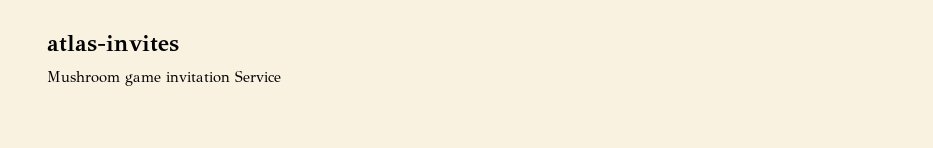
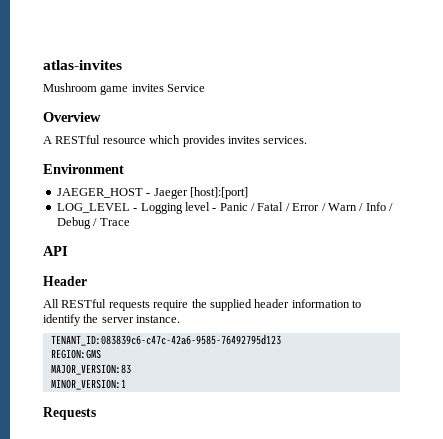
- Mushroom game invitation Service
+ Mushroom game invites Service
+ Overview
+ A RESTful resource which provides invites services.
+ Environment
+ JAEGER_HOST - Jaeger [host]:[port]
+ LOG_LEVEL - Logging level - Panic / Fatal / Error / Warn / Info / Debug / Trace
+ API
+ Header
+ All RESTful requests require the supplied header information to identify the server instance.
+ TENANT_ID:083839c6-c47c-42a6-9585-76492795d123
+ REGION:GMS
+ MAJOR_VERSION:83
+ MINOR_VERSION:1
+ Requests

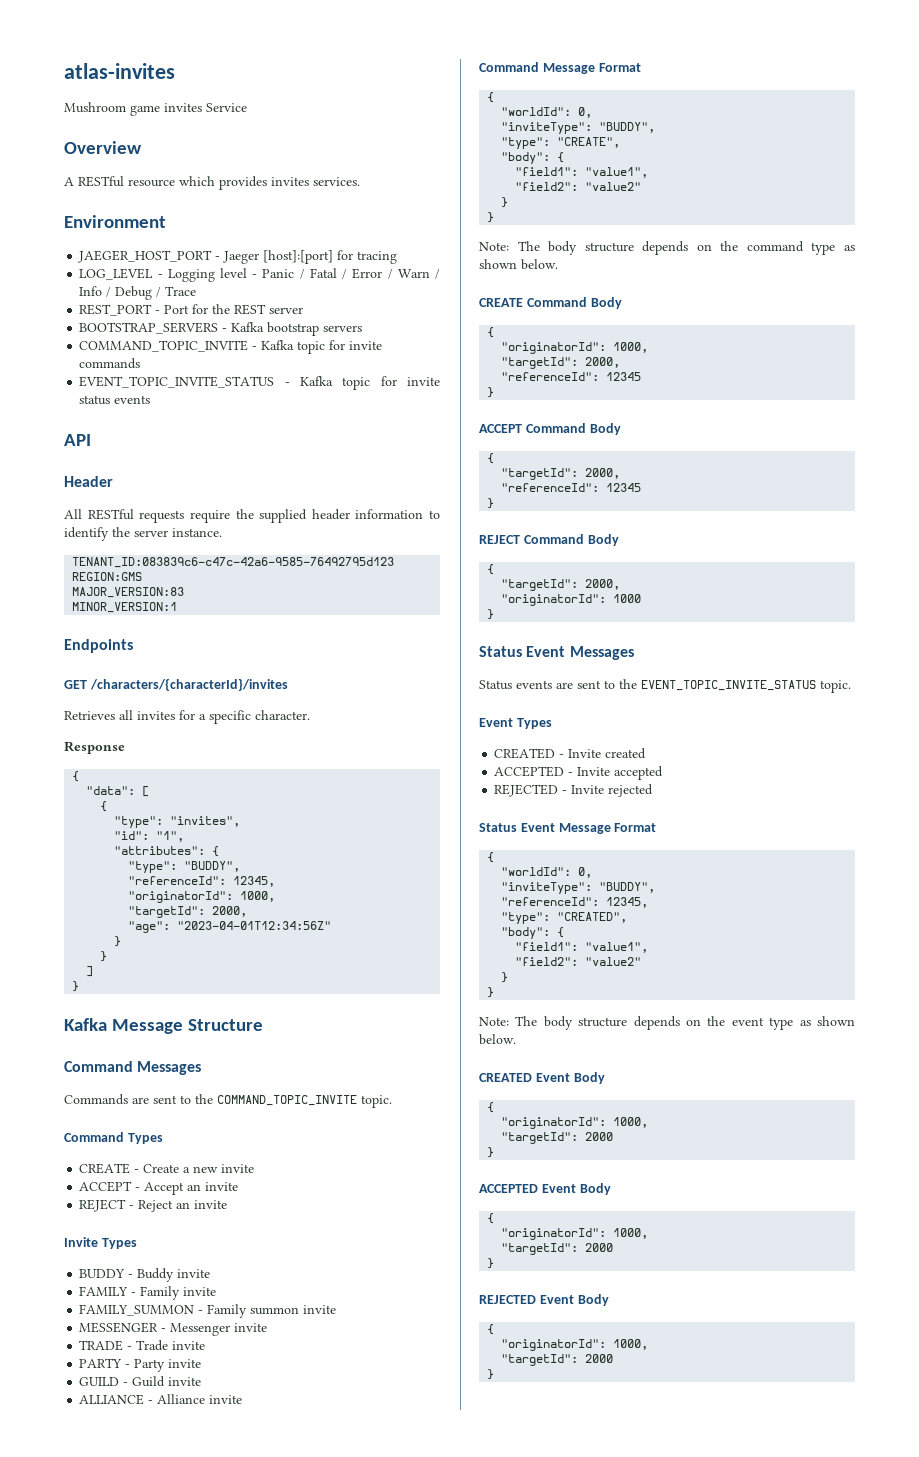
- JAEGER_HOST - Jaeger [host]:[port]
+ JAEGER_HOST_PORT - Jaeger [host]:[port] for tracing
+ REST_PORT - Port for the REST server
+ BOOTSTRAP_SERVERS - Kafka bootstrap servers
+ COMMAND_TOPIC_INVITE - Kafka topic for invite commands
+ EVENT_TOPIC_INVITE_STATUS - Kafka topic for invite status events
- Requests
+ Endpoints
+ GET /characters/{characterId}/invites
+ Retrieves all invites for a specific character.
+ Response
+ {
+ "data": [
+ {
+ "type": "invites",
+ "id": "1",
+ "attributes": {
+ "type": "BUDDY",
+ "referenceId": 12345,
+ "originatorId": 1000,
+ "targetId": 2000,
+ "age": "2023-04-01T12:34:56Z"
+ }
+ }
+ ]
+ }
+ Kafka Message Structure
+ Command Messages
+ Commands are sent to the COMMAND_TOPIC_INVITE topic.
+ Command Types
+ CREATE - Create a new invite
+ ACCEPT - Accept an invite
+ REJECT - Reject an invite
+ Invite Types
+ BUDDY - Buddy invite
+ FAMILY - Family invite
+ FAMILY_SUMMON - Family summon invite
+ MESSENGER - Messenger invite
+ TRADE - Trade invite
+ PARTY - Party invite
+ GUILD - Guild invite
+ ALLIANCE - Alliance invite
+ Command Message Format
+ {
+ "worldId": 0,
+ "inviteType": "BUDDY",
+ "type": "CREATE",
+ "body": {
+ "field1": "value1",
+ "field2": "value2"
+ }
+ }
+ Note: The body structure depends on the command type as shown below.
+ CREATE Command Body
+ {
+ "originatorId": 1000,
+ "targetId": 2000,
+ "referenceId": 12345
+ }
+ ACCEPT Command Body
+ {
+ "targetId": 2000,
+ "referenceId": 12345
+ }
+ REJECT Command Body
+ {
+ "targetId": 2000,
+ "originatorId": 1000
+ }
+ Status Event Messages
+ Status events are sent to the EVENT_TOPIC_INVITE_STATUS topic.
+ Event Types
+ CREATED - Invite created
+ ACCEPTED - Invite accepted
+ REJECTED - Invite rejected
+ Status Event Message Format
+ {
+ "worldId": 0,
+ "inviteType": "BUDDY",
+ "referenceId": 12345,
+ "type": "CREATED",
+ "body": {
+ "field1": "value1",
+ "field2": "value2"
+ }
+ }
+ Note: The body structure depends on the event type as shown below.
+ CREATED Event Body
+ {
+ "originatorId": 1000,
+ "targetId": 2000
+ }
+ ACCEPTED Event Body
+ {
+ "originatorId": 1000,
+ "targetId": 2000
+ }
+ REJECTED Event Body
+ {
+ "originatorId": 1000,
+ "targetId": 2000
+ }

